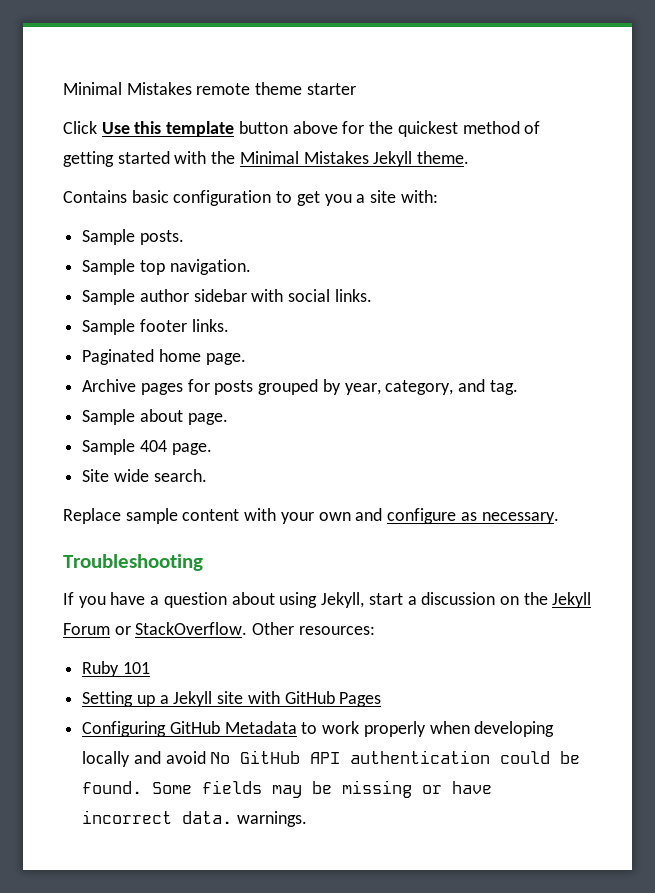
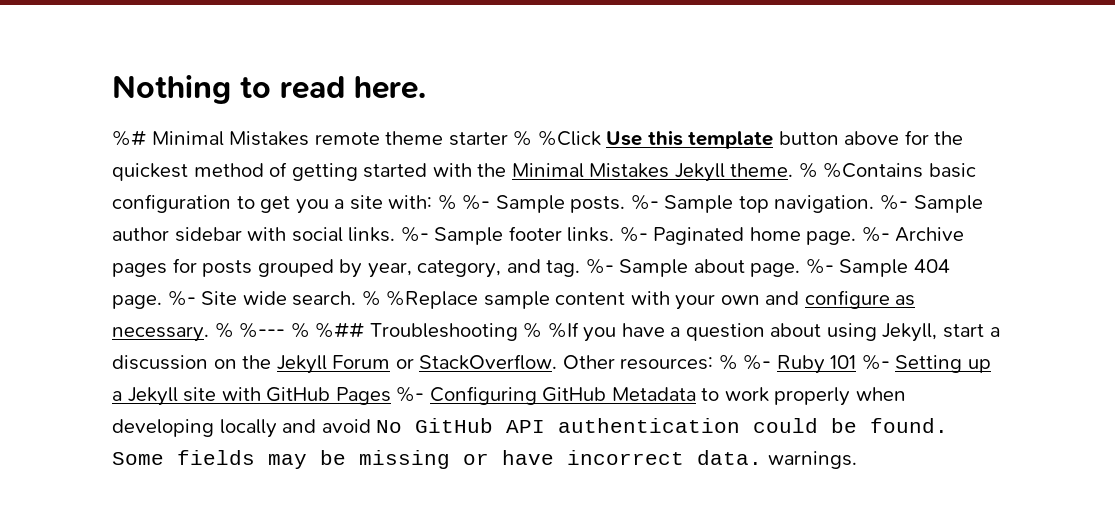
- Minimal Mistakes remote theme starter
- Click Use this template button above for the quickest method of getting started with the Minimal Mistakes Jekyll theme.
- Contains basic configuration to get you a site with:
- Sample posts.
- Sample top navigation.
- Sample author sidebar with social links.
- Sample footer links.
- Paginated home page.
- Archive pages for posts grouped by year, category, and tag.
- Sample about page.
- Sample 404 page.
- Site wide search.
- Replace sample content with your own and configure as necessary.
- Troubleshooting
- If you have a question about using Jekyll, start a discussion on the Jekyll Forum or StackOverflow.
+ Nothing to read here.
+ %# Minimal Mistakes remote theme starter % %Click Use this template button above for the quickest method of getting started with the Minimal Mistakes Jekyll theme. % %Contains basic configuration to get you a site with: % %- Sample posts. %- Sample top navigation. %- Sample author sidebar with social links. %- Sample footer links. %- Paginated home page. %- Archive pages for posts grouped by year, category, and tag. %- Sample about page. %- Sample 404 page. %- Site wide search. % %Replace sample content with your own and configure as necessary. % %--- % %## Troubleshooting % %If you have a question about using Jekyll, start a discussion on the Jekyll Forum or StackOverflow.
- Other resources:
- Ruby 101
- Setting up a Jekyll site with GitHub Pages
- Configuring GitHub Metadata to work properly when developing locally and avoid No GitHub API authentication could be found.
+ Other resources: % %- Ruby 101 %- Setting up a Jekyll site with GitHub Pages %- Configuring GitHub Metadata to work properly when developing locally and avoid No GitHub API authentication could be found.

